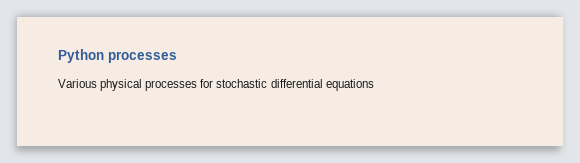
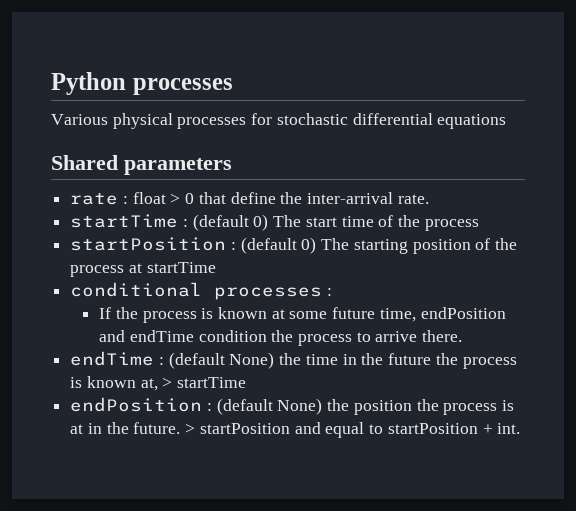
+ Shared parameters
+ rate : float > 0 that define the inter-arrival rate.
+ startTime : (default 0) The start time of the process
+ startPosition : (default 0) The starting position of the process at startTime
+ conditional processes :
+ If the process is known at some future time, endPosition and endTime condition the process to arrive there.
+ endTime : (default None) the time in the future the process is known at, > startTime
+ endPosition : (default None) the position the process is at in the future. > startPosition and equal to startPosition + int.

